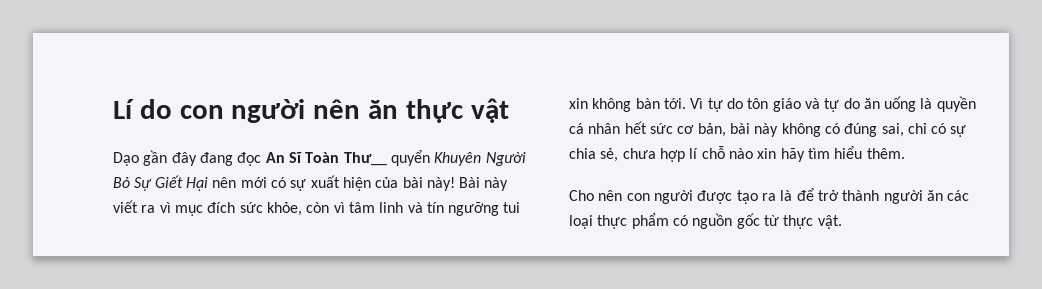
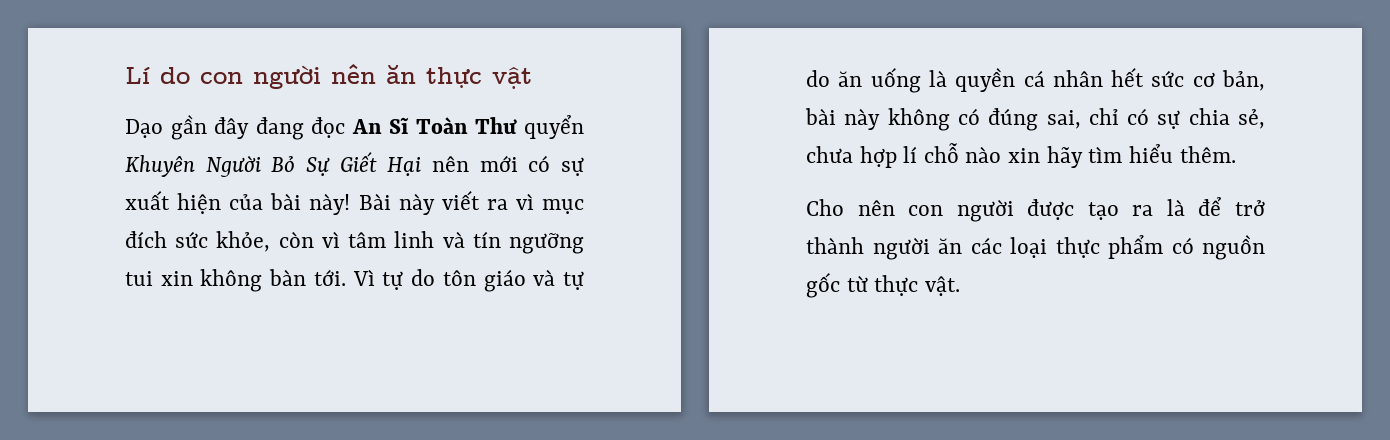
- Dạo gần đây đang đọc An Sĩ Toàn Thư__ quyển Khuyên Người Bỏ Sự Giết Hại nên mới có sự xuất hiện của bài này!
+ Dạo gần đây đang đọc An Sĩ Toàn Thư quyển Khuyên Người Bỏ Sự Giết Hại nên mới có sự xuất hiện của bài này!

